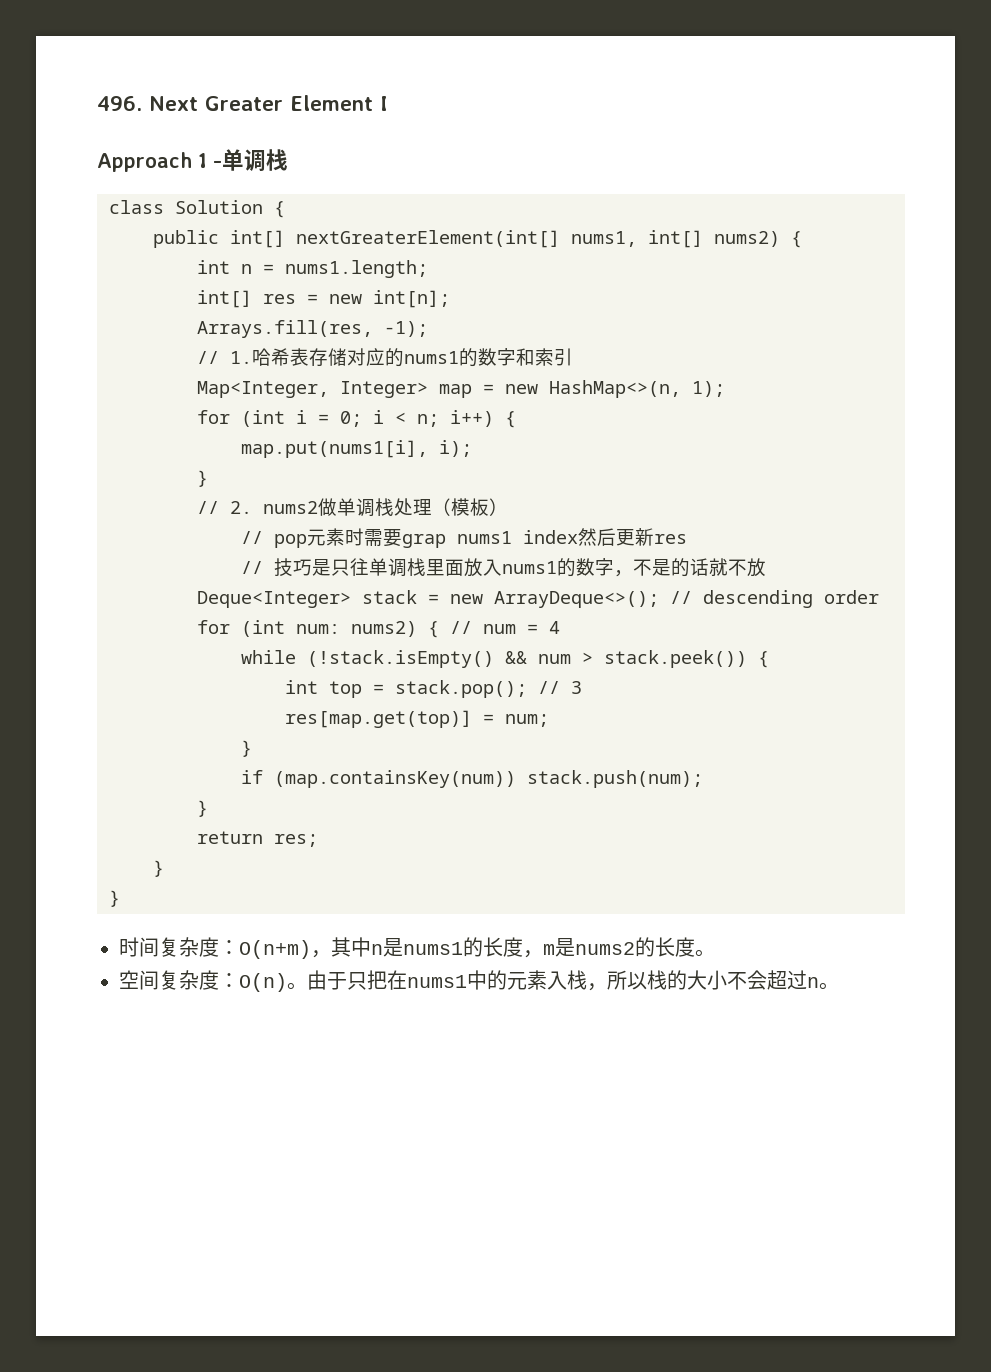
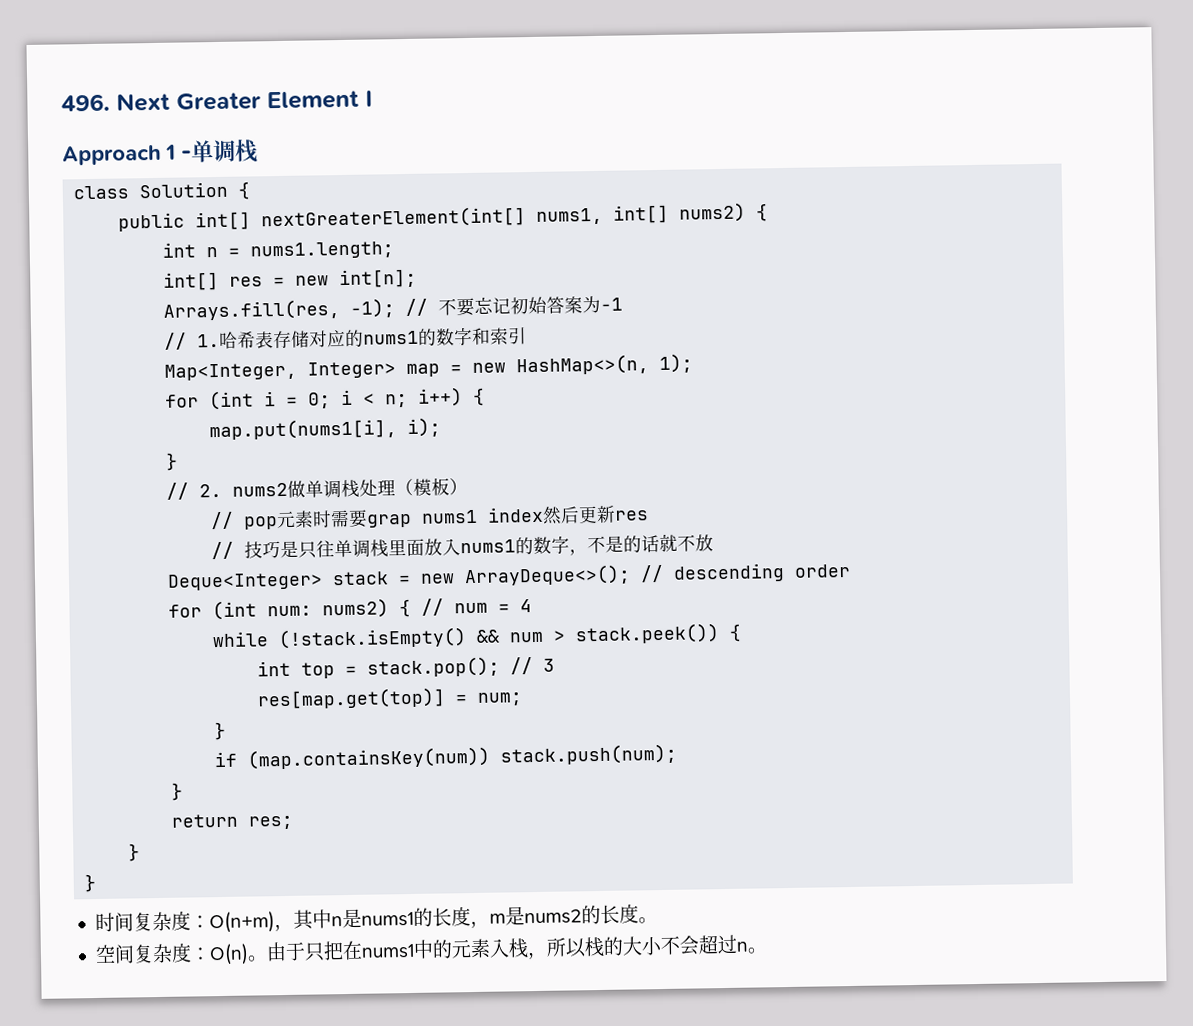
- Arrays.fill(res, -1);
+ Arrays.fill(res, -1); // 不要忘记初始答案为-1

